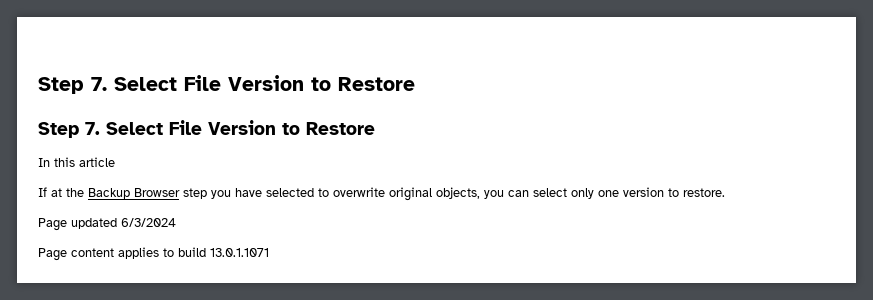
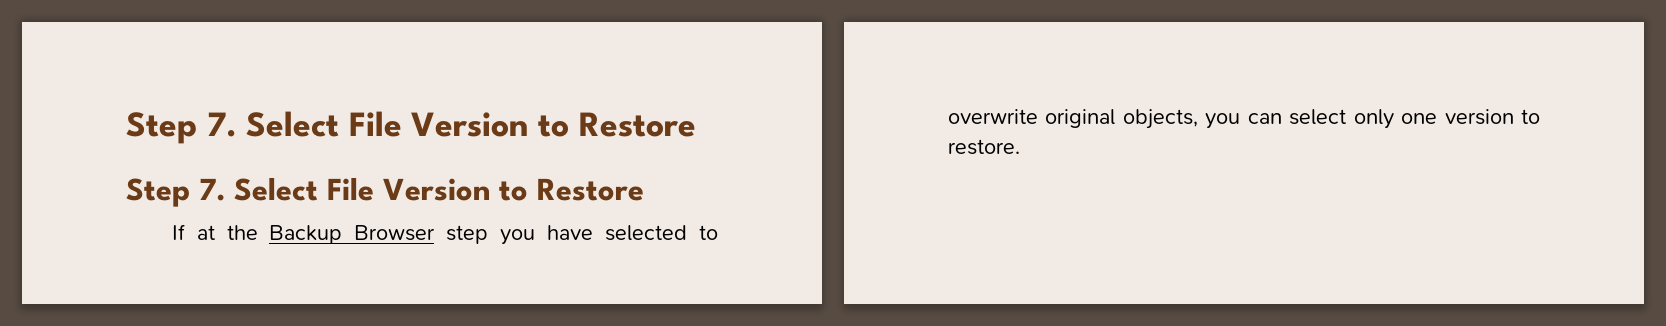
- In this article
- Page updated 6/3/2024
- Page content applies to build 13.0.1.1071

